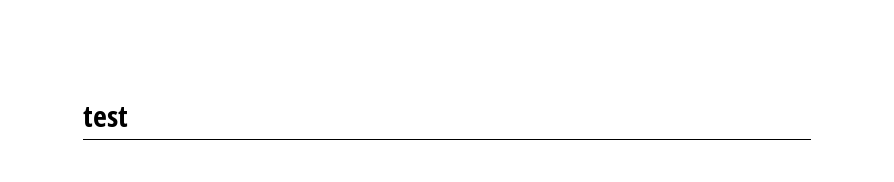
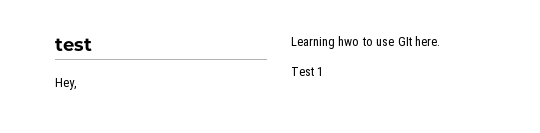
+ Hey,
+ Learning hwo to use GIt here.
+ Test 1

